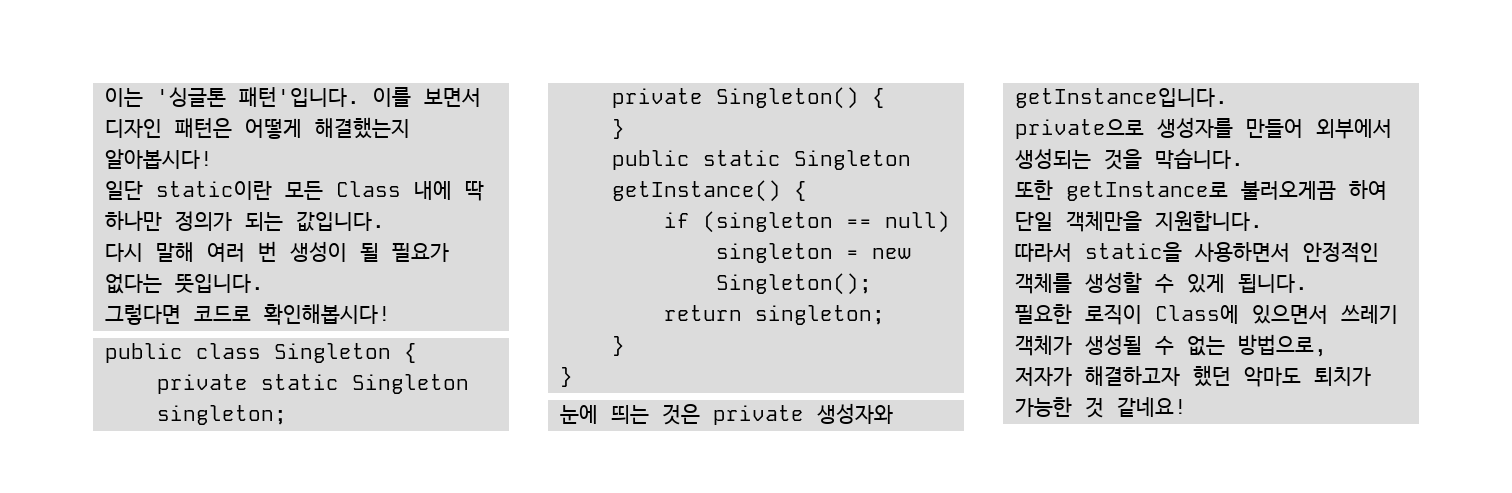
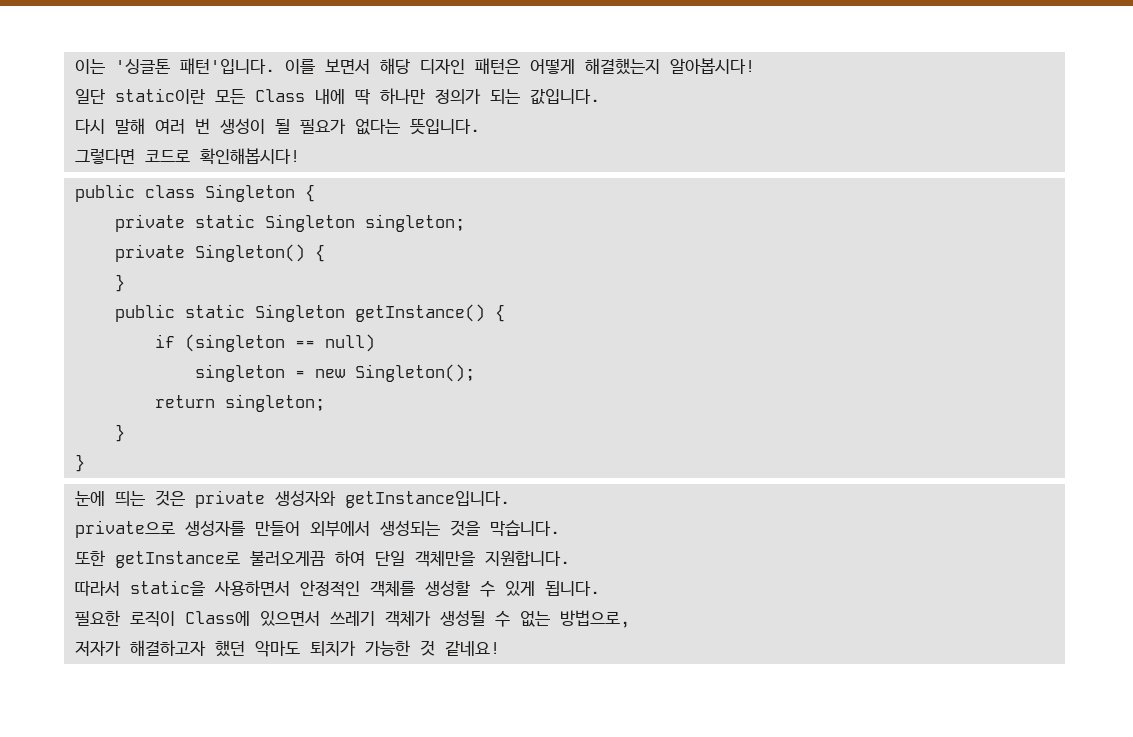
- 이를 보면서 디자인 패턴은 어떻게 해결했는지 알아봅시다!
+ 이를 보면서 해당 디자인 패턴은 어떻게 해결했는지 알아봅시다!

